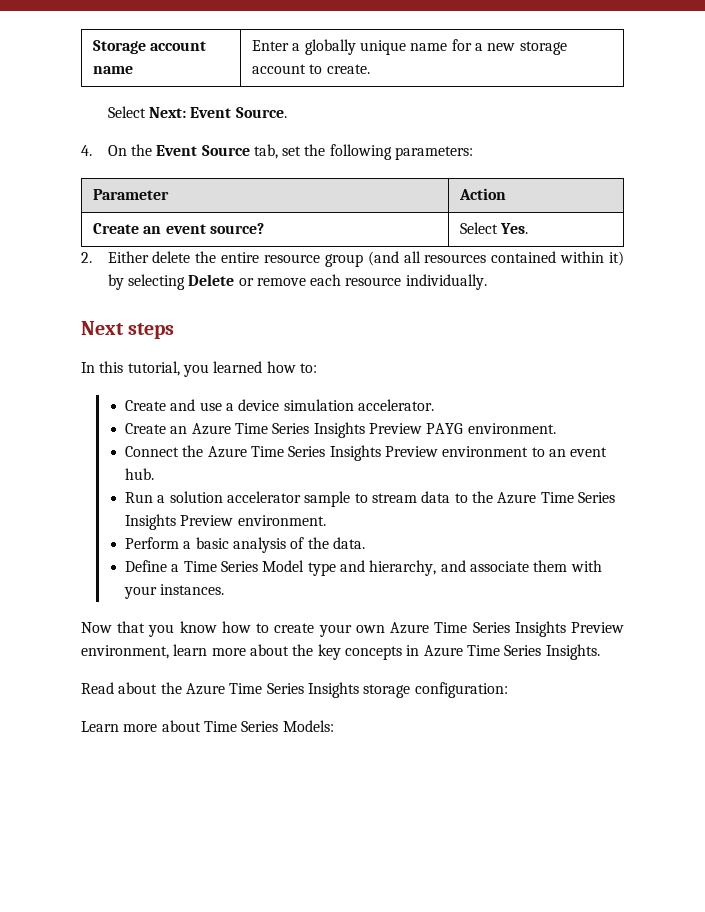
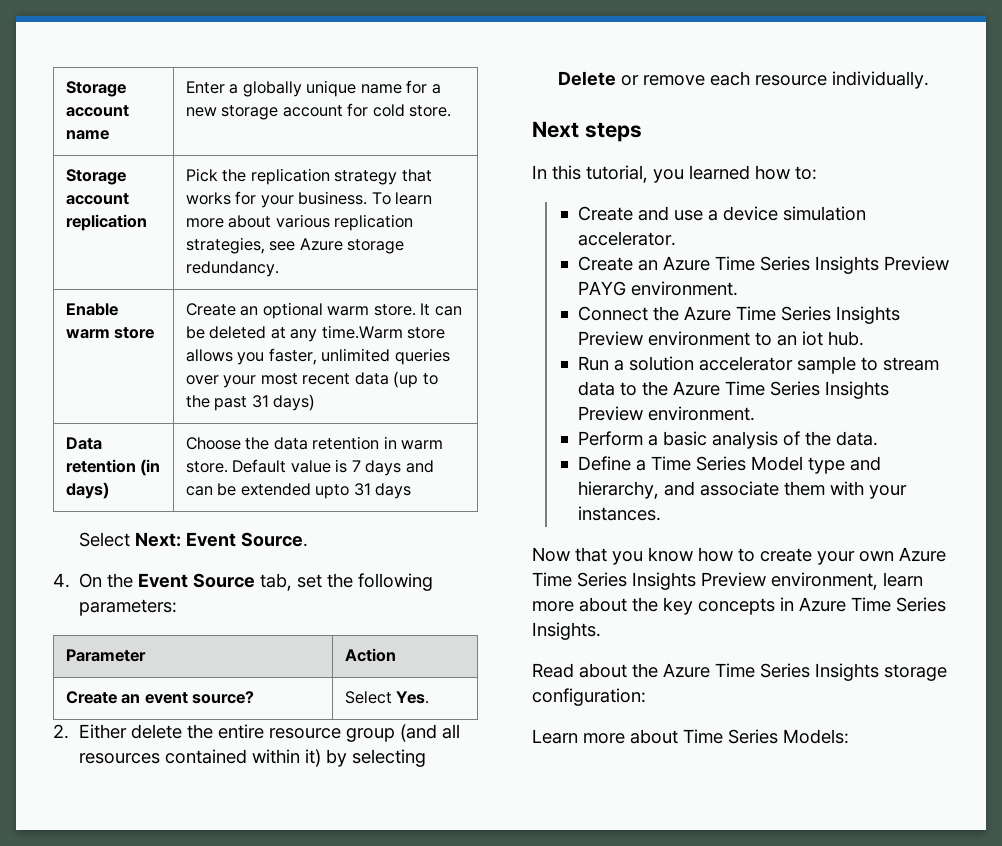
- Storage account name | Enter a globally unique name for a new storage account to create.
+ Storage account name | Enter a globally unique name for a new storage account for cold store.
+ Storage account replication | Pick the replication strategy that works for your business. To learn more about various replication strategies, see Azure storage redundancy.
+ Enable warm store | Create an optional warm store. It can be deleted at any time.Warm store allows you faster, unlimited queries over your most recent data (up to the past 31 days)
+ Data retention (in days) | Choose the data retention in warm store. Default value is 7 days and can be extended upto 31 days
- Connect the Azure Time Series Insights Preview environment to an event hub.
+ Connect the Azure Time Series Insights Preview environment to an iot hub.

